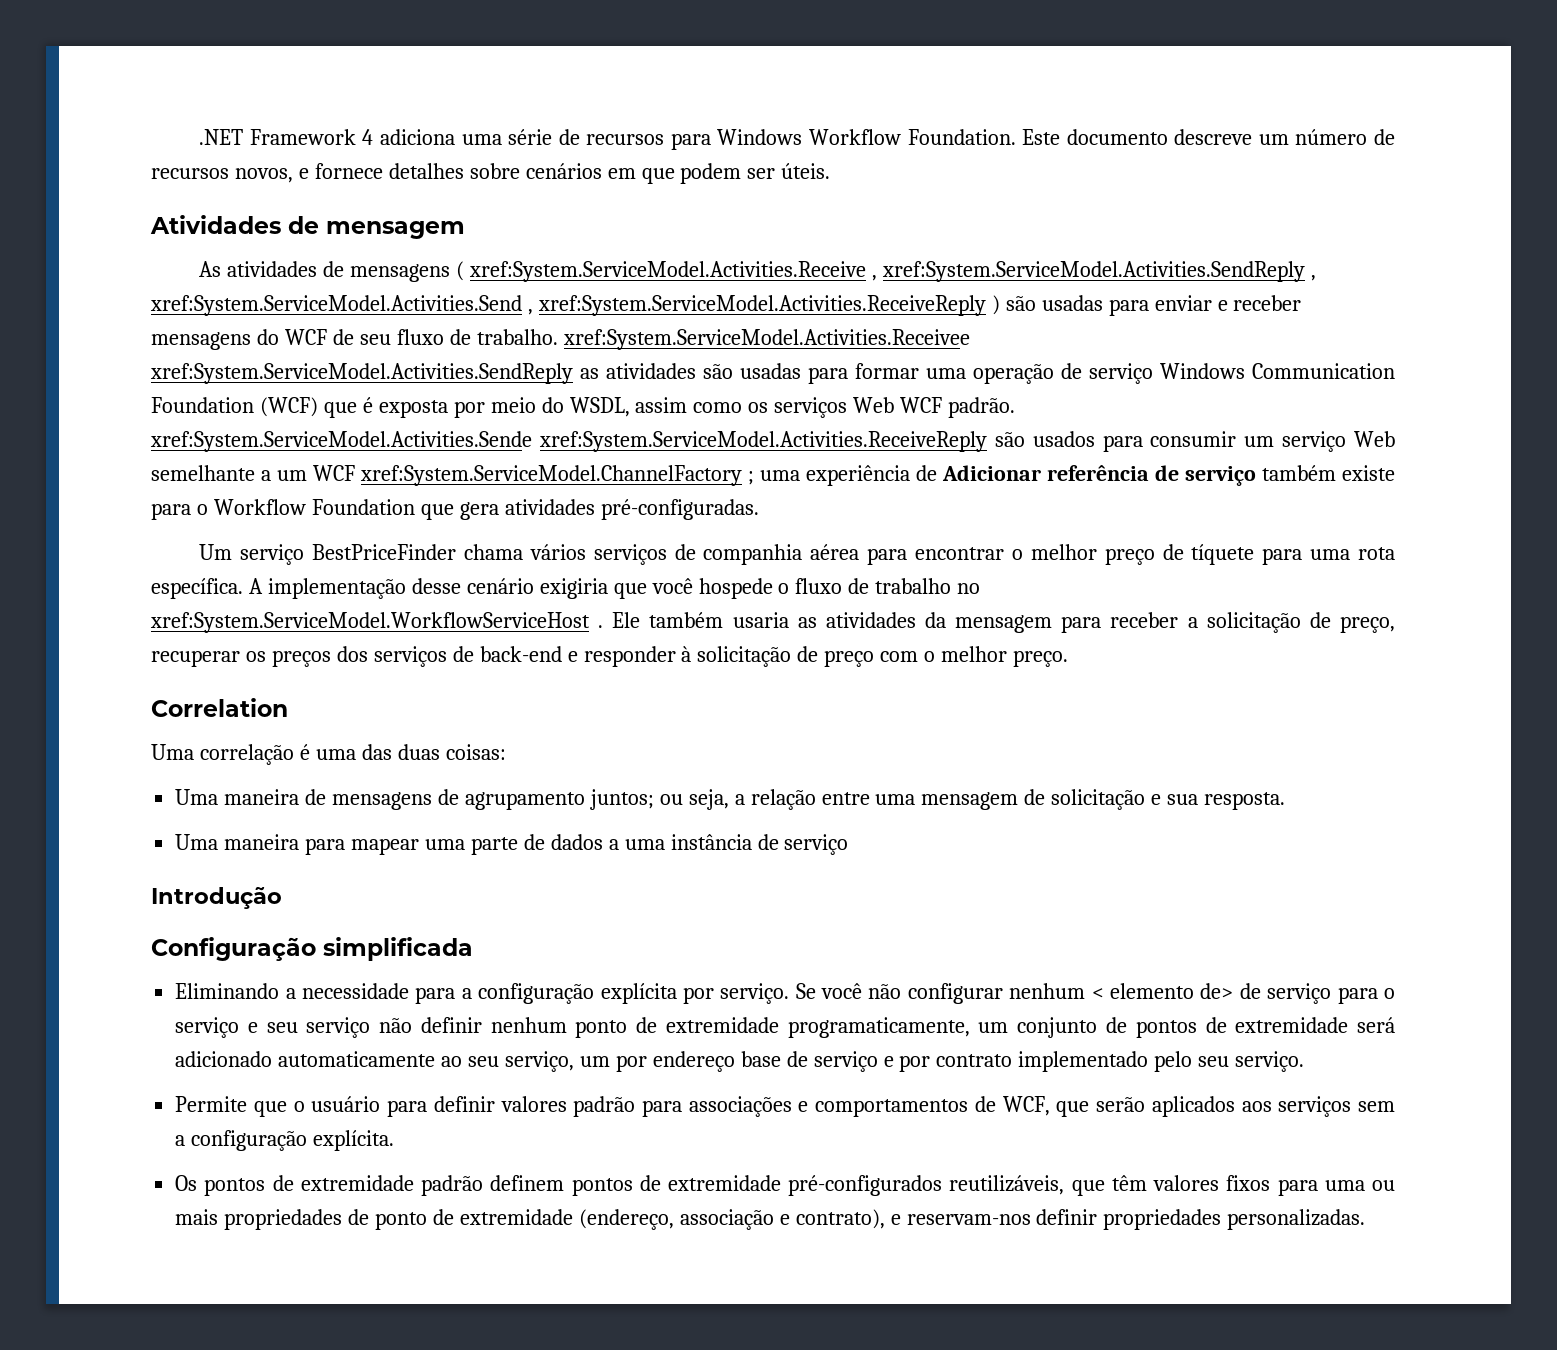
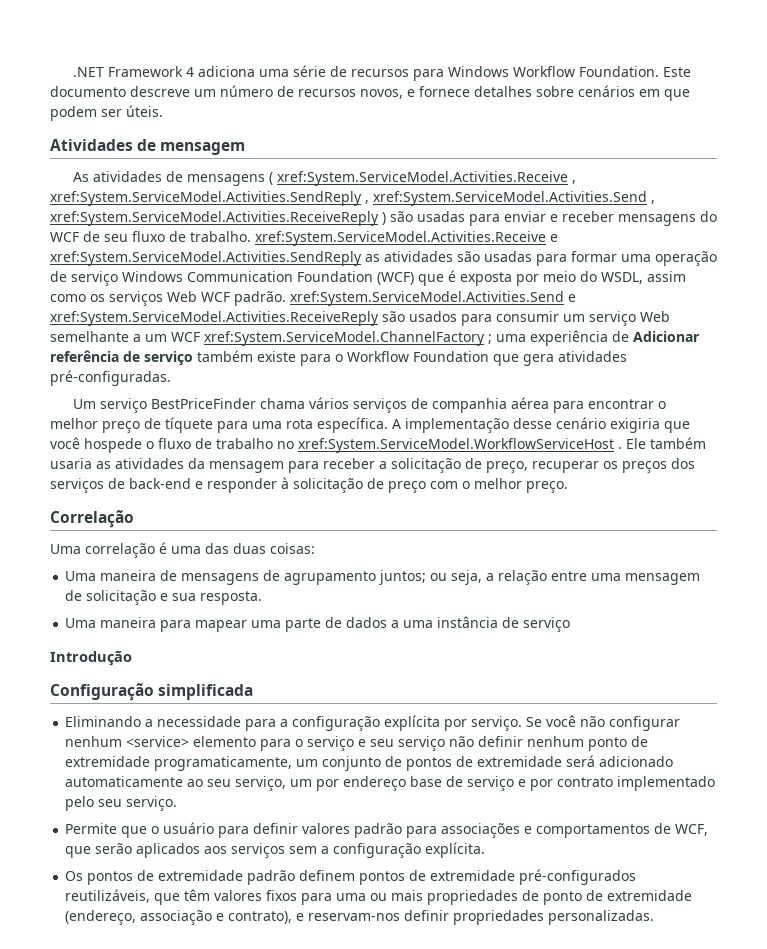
- As atividades de mensagens ( xref:System.ServiceModel.Activities.Receive , xref:System.ServiceModel.Activities.SendReply , xref:System.ServiceModel.Activities.Send , xref:System.ServiceModel.Activities.ReceiveReply ) são usadas para enviar e receber mensagens do WCF de seu fluxo de trabalho. xref:System.ServiceModel.Activities.Receivee xref:System.ServiceModel.Activities.SendReply as atividades são usadas para formar uma operação de serviço Windows Communication Foundation (WCF) que é exposta por meio do WSDL, assim como os serviços Web WCF padrão. xref:System.ServiceModel.Activities.Sende xref:System.ServiceModel.Activities.ReceiveReply são usados para consumir um serviço Web semelhante a um WCF xref:System.ServiceModel.ChannelFactory ;
+ As atividades de mensagens ( xref:System.ServiceModel.Activities.Receive , xref:System.ServiceModel.Activities.SendReply , xref:System.ServiceModel.Activities.Send , xref:System.ServiceModel.Activities.ReceiveReply ) são usadas para enviar e receber mensagens do WCF de seu fluxo de trabalho. xref:System.ServiceModel.Activities.Receive e xref:System.ServiceModel.Activities.SendReply as atividades são usadas para formar uma operação de serviço Windows Communication Foundation (WCF) que é exposta por meio do WSDL, assim como os serviços Web WCF padrão. xref:System.ServiceModel.Activities.Send e xref:System.ServiceModel.Activities.ReceiveReply são usados para consumir um serviço Web semelhante a um WCF xref:System.ServiceModel.ChannelFactory ;
- Correlation
+ Correlação
- Se você não configurar nenhum < elemento de> de serviço para o serviço e seu serviço não definir nenhum ponto de extremidade programaticamente, um conjunto de pontos de extremidade será adicionado automaticamente ao seu serviço, um por endereço base de serviço e por contrato implementado pelo seu serviço.
+ Se você não configurar nenhum <service> elemento para o serviço e seu serviço não definir nenhum ponto de extremidade programaticamente, um conjunto de pontos de extremidade será adicionado automaticamente ao seu serviço, um por endereço base de serviço e por contrato implementado pelo seu serviço.

